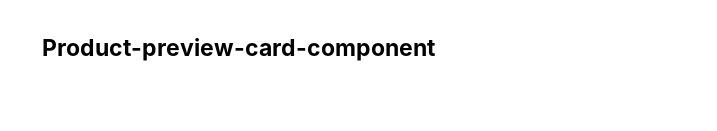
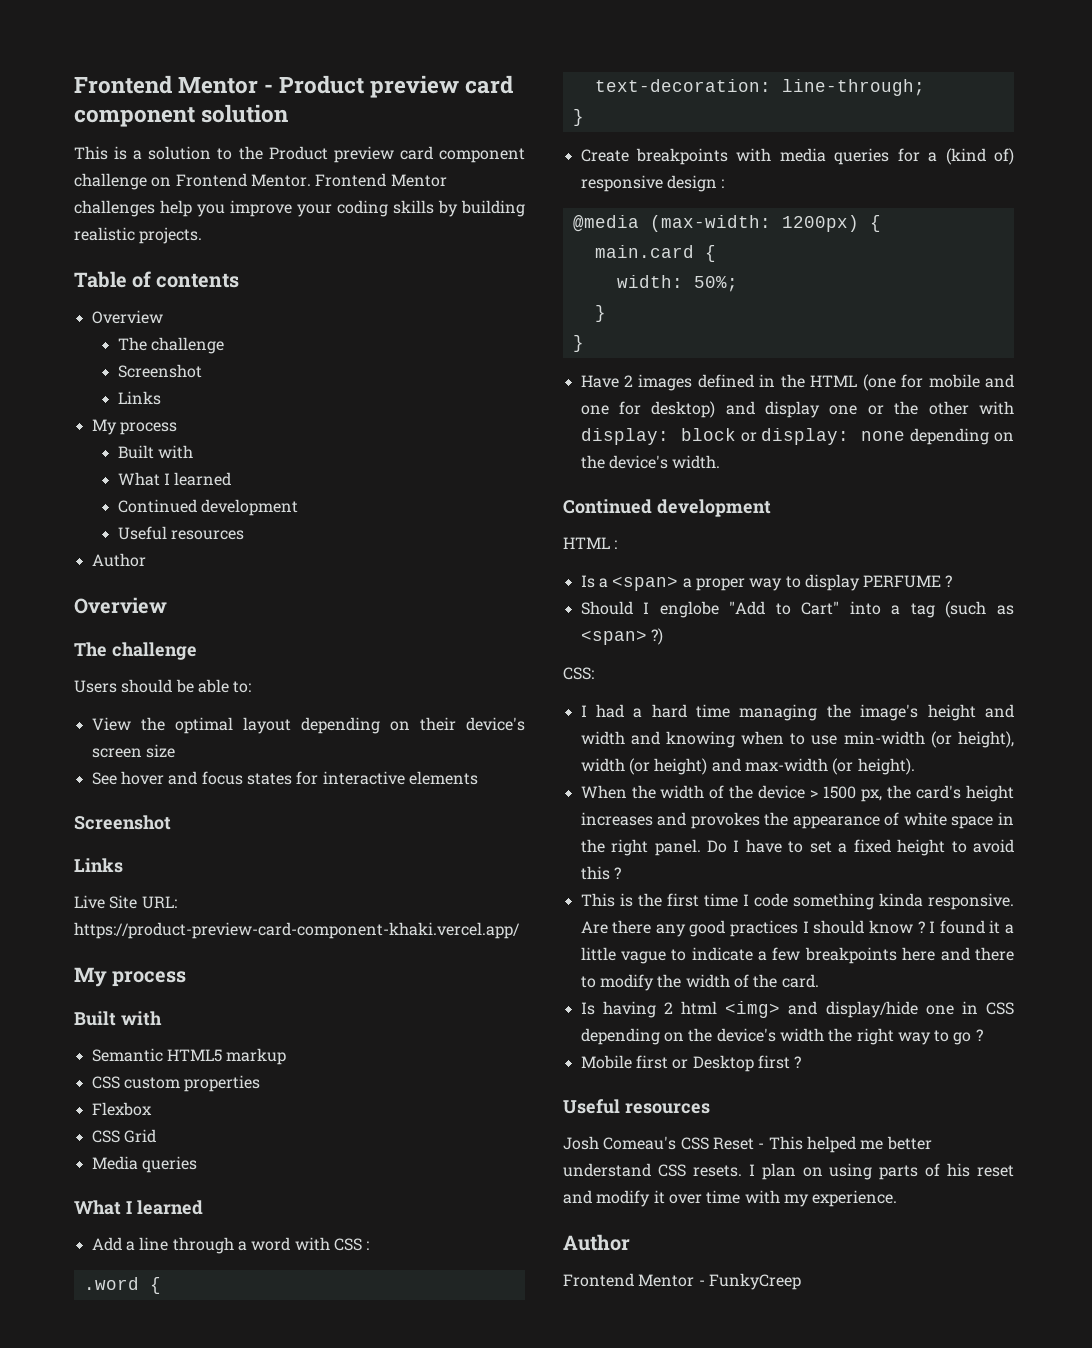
- Product-preview-card-component
+ Frontend Mentor - Product preview card component solution
+ This is a solution to the Product preview card component challenge on Frontend Mentor. Frontend Mentor challenges help you improve your coding skills by building realistic projects.
+ Table of contents
+ Overview
+ The challenge
+ Screenshot
+ Links
+ My process
+ Built with
+ What I learned
+ Continued development
+ Useful resources
+ Author
+ Overview
+ The challenge
+ Users should be able to:
+ View the optimal layout depending on their device's screen size
+ See hover and focus states for interactive elements
+ Screenshot
+ Links
+ Live Site URL: https://product-preview-card-component-khaki.vercel.app/
+ My process
+ Built with
+ Semantic HTML5 markup
+ CSS custom properties
+ Flexbox
+ CSS Grid
+ Media queries
+ What I learned
+ Add a line through a word with CSS :
+ .word {
+ text-decoration: line-through;
+ }
+ Create breakpoints with media queries for a (kind of) responsive design :
+ @media (max-width: 1200px) {
+ main.card {
+ width: 50%;
+ }
+ }
+ Have 2 images defined in the HTML (one for mobile and one for desktop) and display one or the other with display: block or display: none depending on the device's width.
+ Continued development
+ HTML :
+ Is a <span> a proper way to display PERFUME ?
+ Should I englobe "Add to Cart" into a tag (such as <span> ?)
+ CSS:
+ I had a hard time managing the image's height and width and knowing when to use min-width (or height), width (or height) and max-width (or height).
+ When the width of the device > 1500 px, the card's height increases and provokes the appearance of white space in the right panel. Do I have to set a fixed height to avoid this ?
+ This is the first time I code something kinda responsive. Are there any good practices I should know ? I found it a little vague to indicate a few breakpoints here and there to modify the width of the card.
+ Is having 2 html <img> and display/hide one in CSS depending on the device's width the right way to go ?
+ Mobile first or Desktop first ?
+ Useful resources
+ Josh Comeau's CSS Reset - This helped me better understand CSS resets. I plan on using parts of his reset and modify it over time with my experience.
+ Author
+ Frontend Mentor - FunkyCreep

